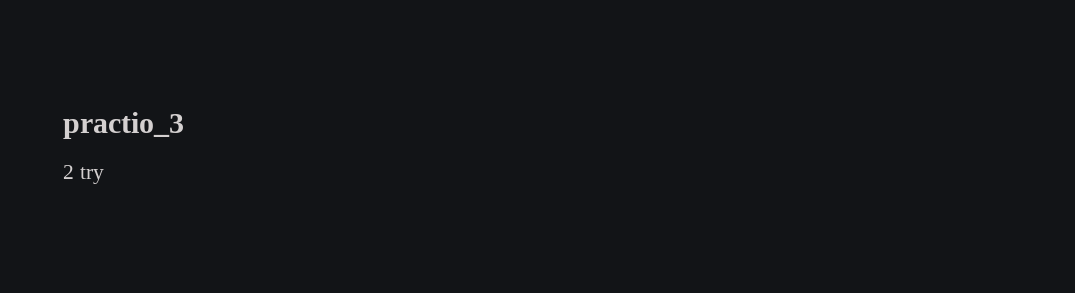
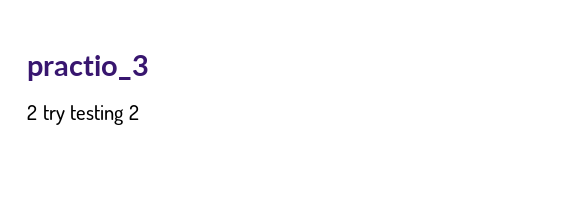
- 2 try
+ 2 try testing 2

